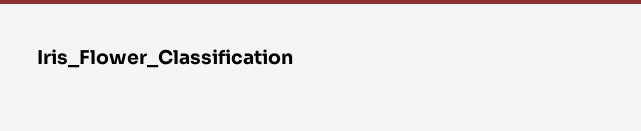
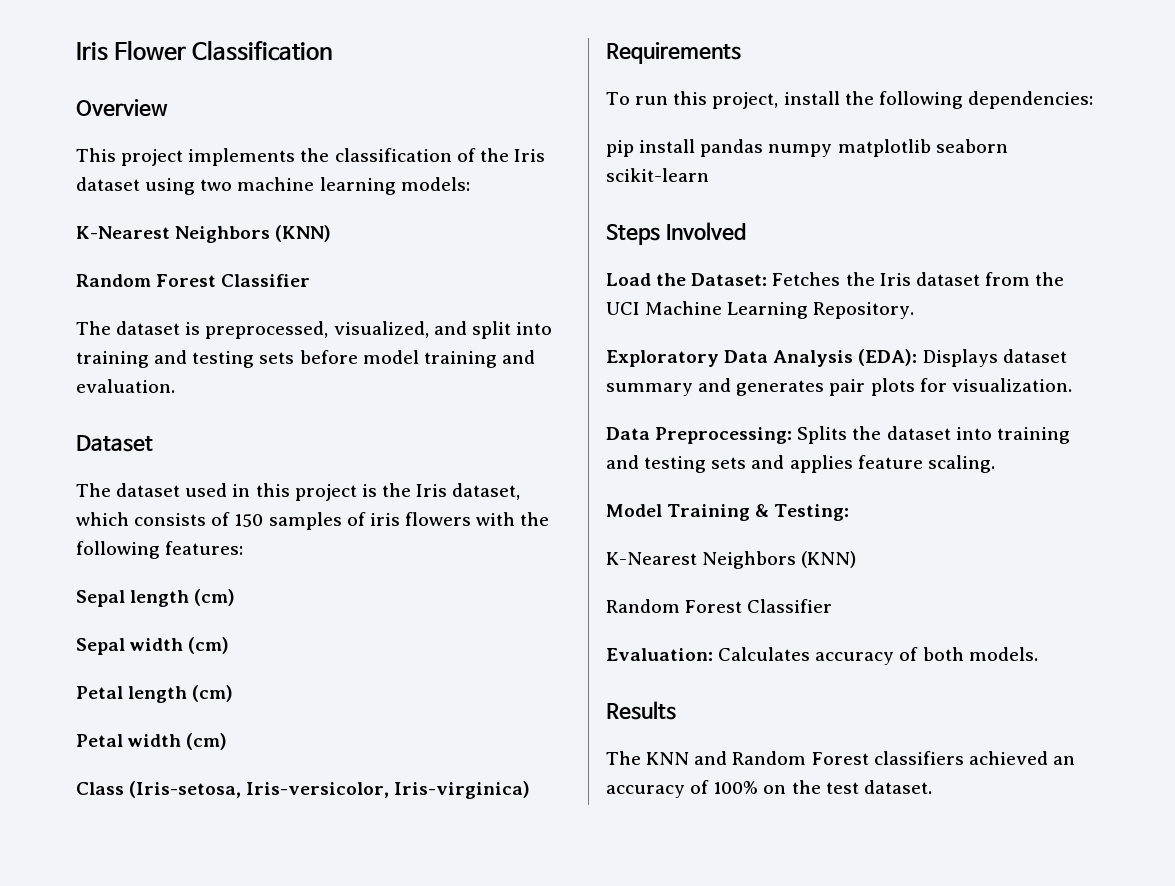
- Iris_Flower_Classification
+ Iris Flower Classification
+ Overview
+ This project implements the classification of the Iris dataset using two machine learning models:
+ K-Nearest Neighbors (KNN)
+ Random Forest Classifier
+ The dataset is preprocessed, visualized, and split into training and testing sets before model training and evaluation.
+ Dataset
+ The dataset used in this project is the Iris dataset, which consists of 150 samples of iris flowers with the following features:
+ Sepal length (cm)
+ Sepal width (cm)
+ Petal length (cm)
+ Petal width (cm)
+ Class (Iris-setosa, Iris-versicolor, Iris-virginica)
+ Requirements
+ To run this project, install the following dependencies:
+ pip install pandas numpy matplotlib seaborn scikit-learn
+ Steps Involved
+ Load the Dataset: Fetches the Iris dataset from the UCI Machine Learning Repository.
+ Exploratory Data Analysis (EDA): Displays dataset summary and generates pair plots for visualization.
+ Data Preprocessing: Splits the dataset into training and testing sets and applies feature scaling.
+ Model Training & Testing:
+ K-Nearest Neighbors (KNN)
+ Random Forest Classifier
+ Evaluation: Calculates accuracy of both models.
+ Results
+ The KNN and Random Forest classifiers achieved an accuracy of 100% on the test dataset.

